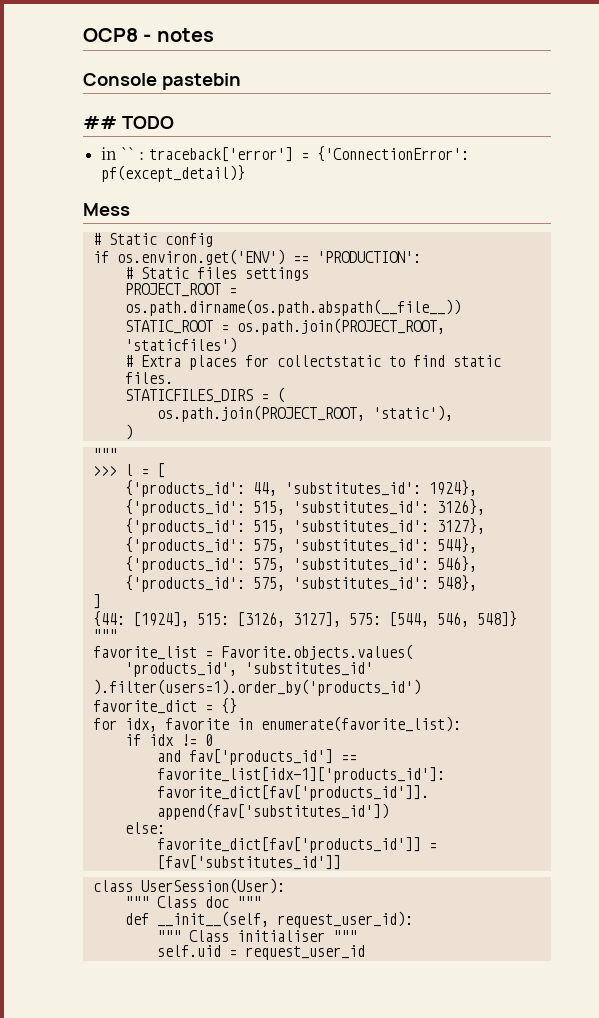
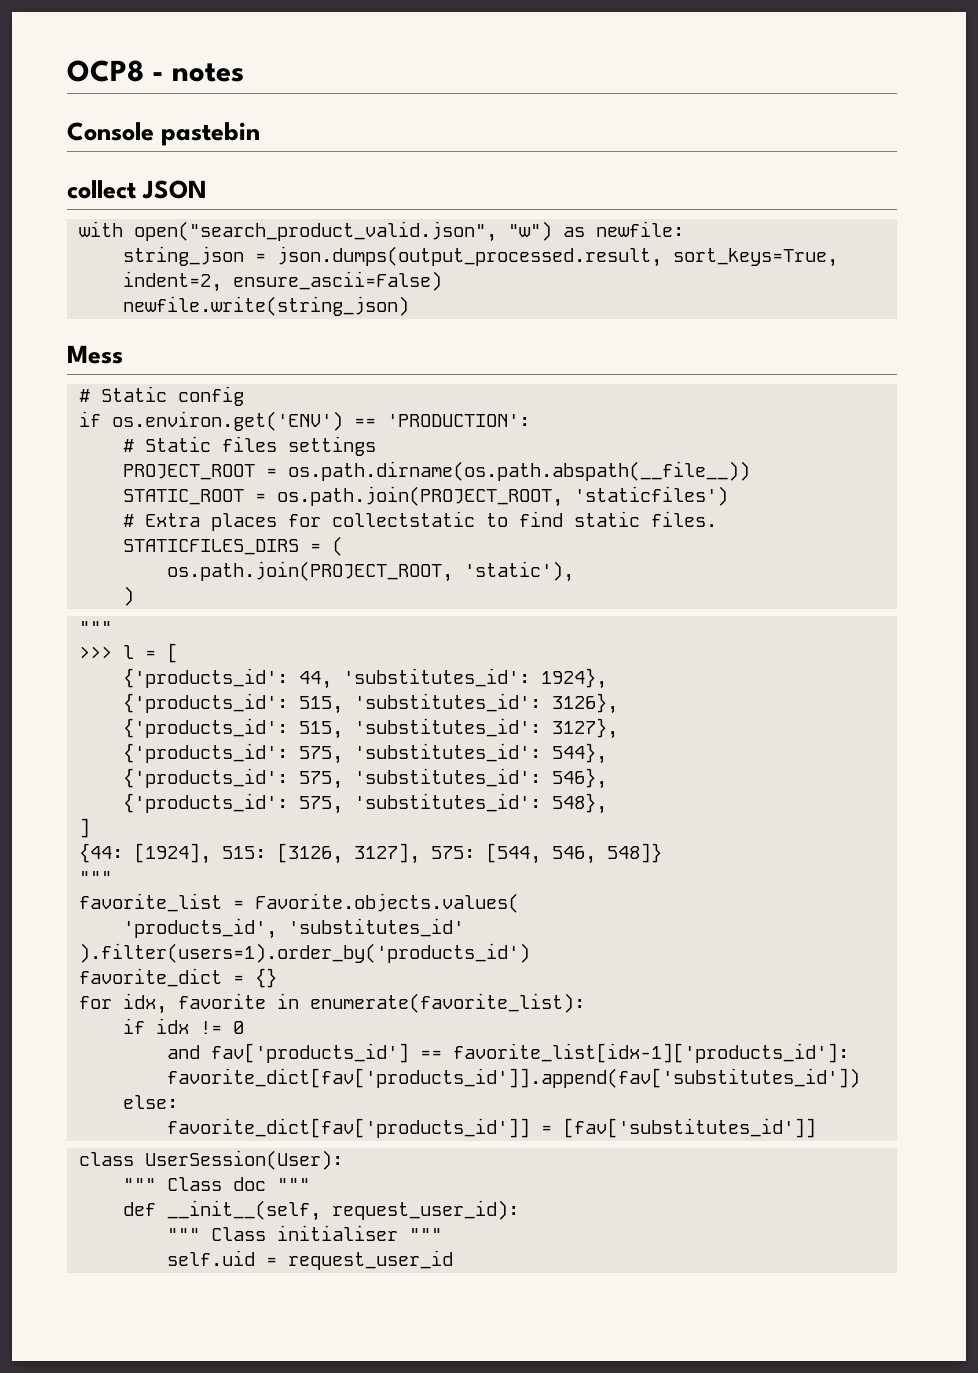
- ## TODO
- in `` : traceback['error'] = {'ConnectionError': pf(except_detail)}
+ collect JSON
+ with open("search_product_valid.json", "w") as newfile:
+ string_json = json.dumps(output_processed.result, sort_keys=True, indent=2, ensure_ascii=False)
+ newfile.write(string_json)

